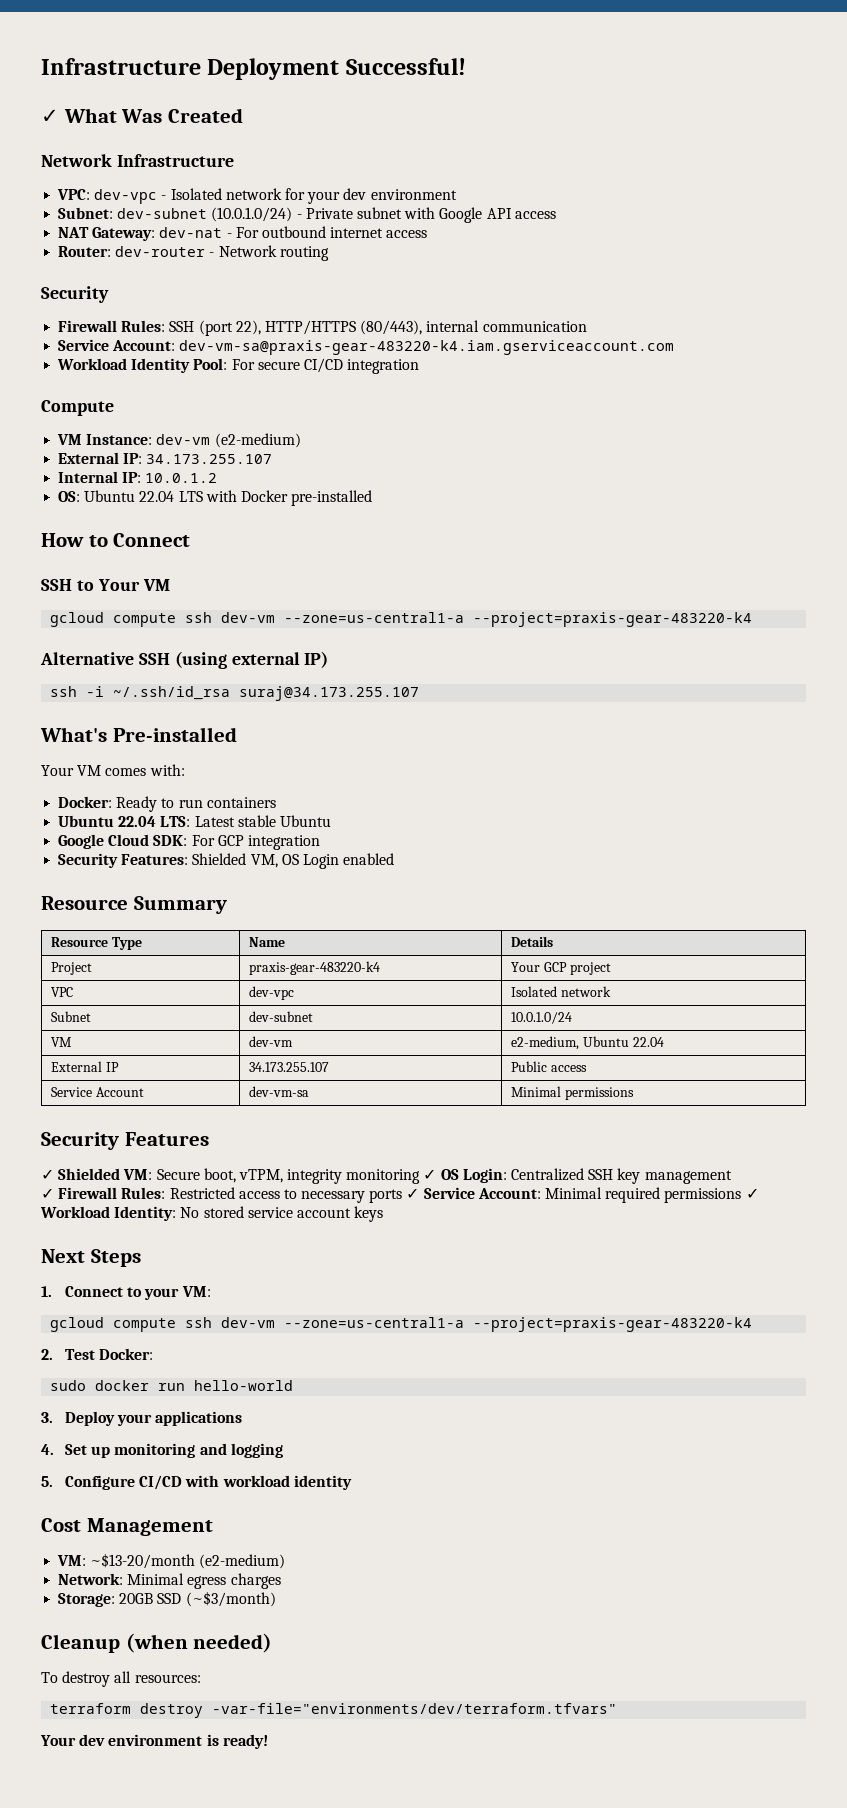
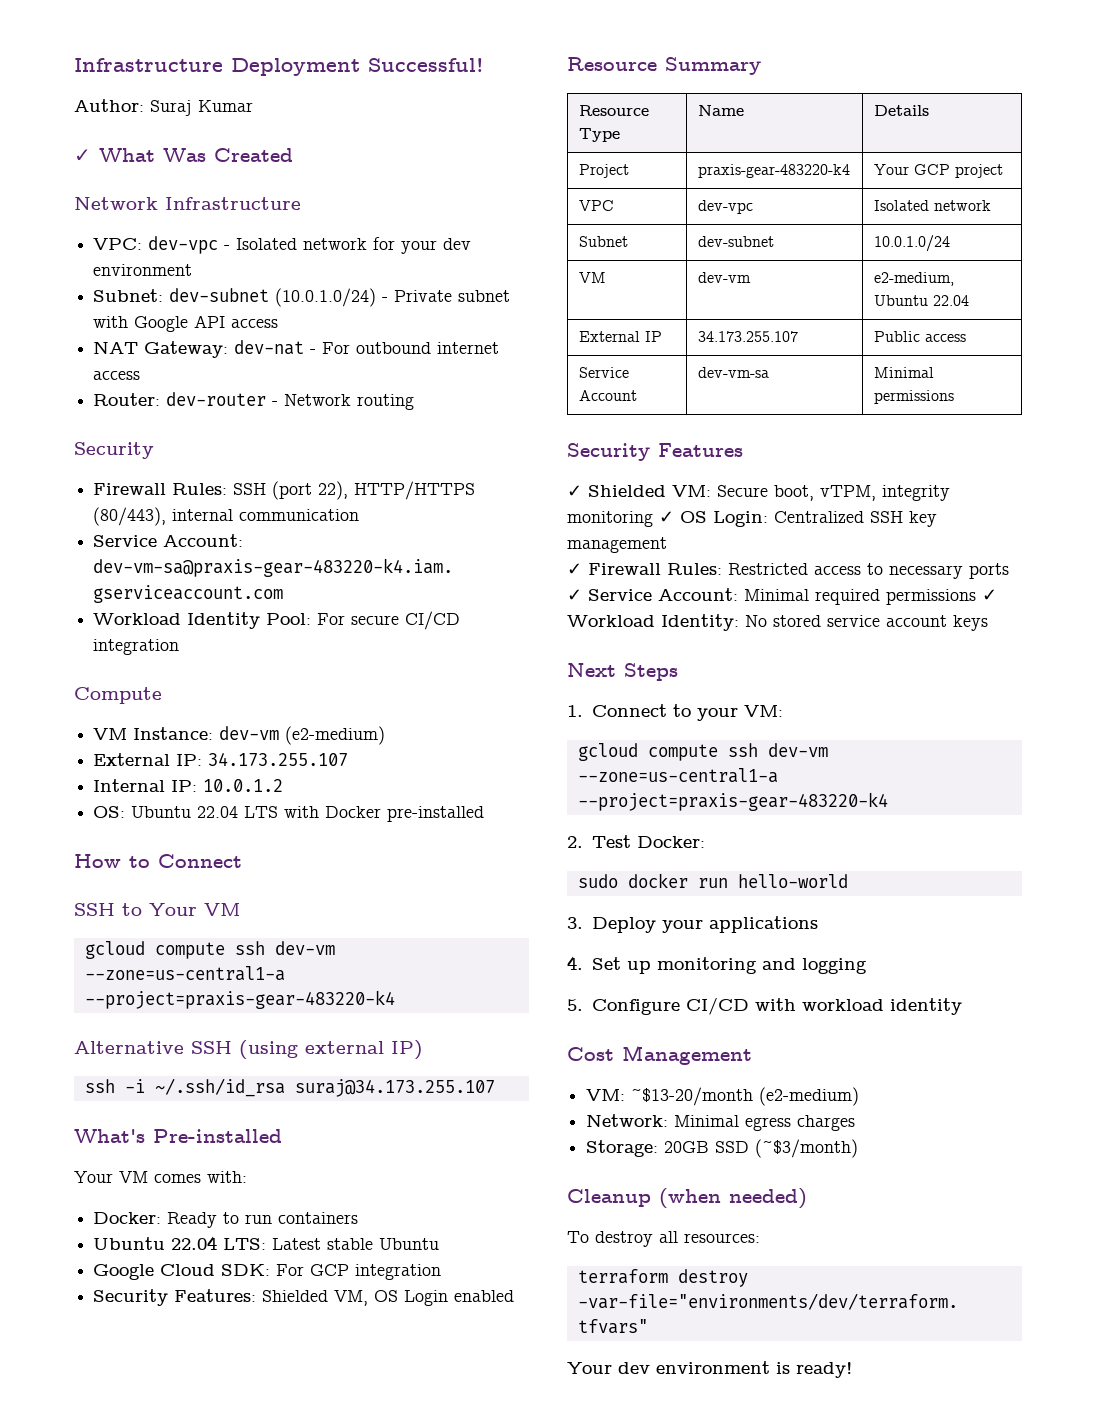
+ Author: Suraj Kumar

